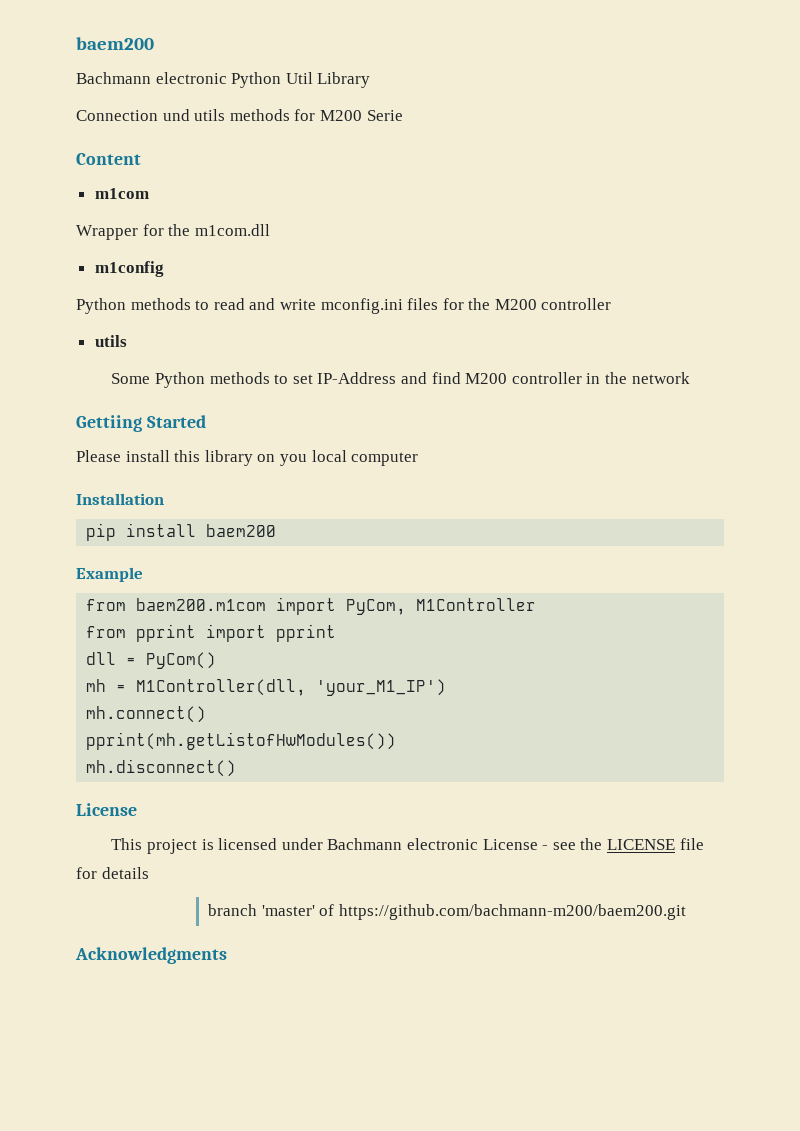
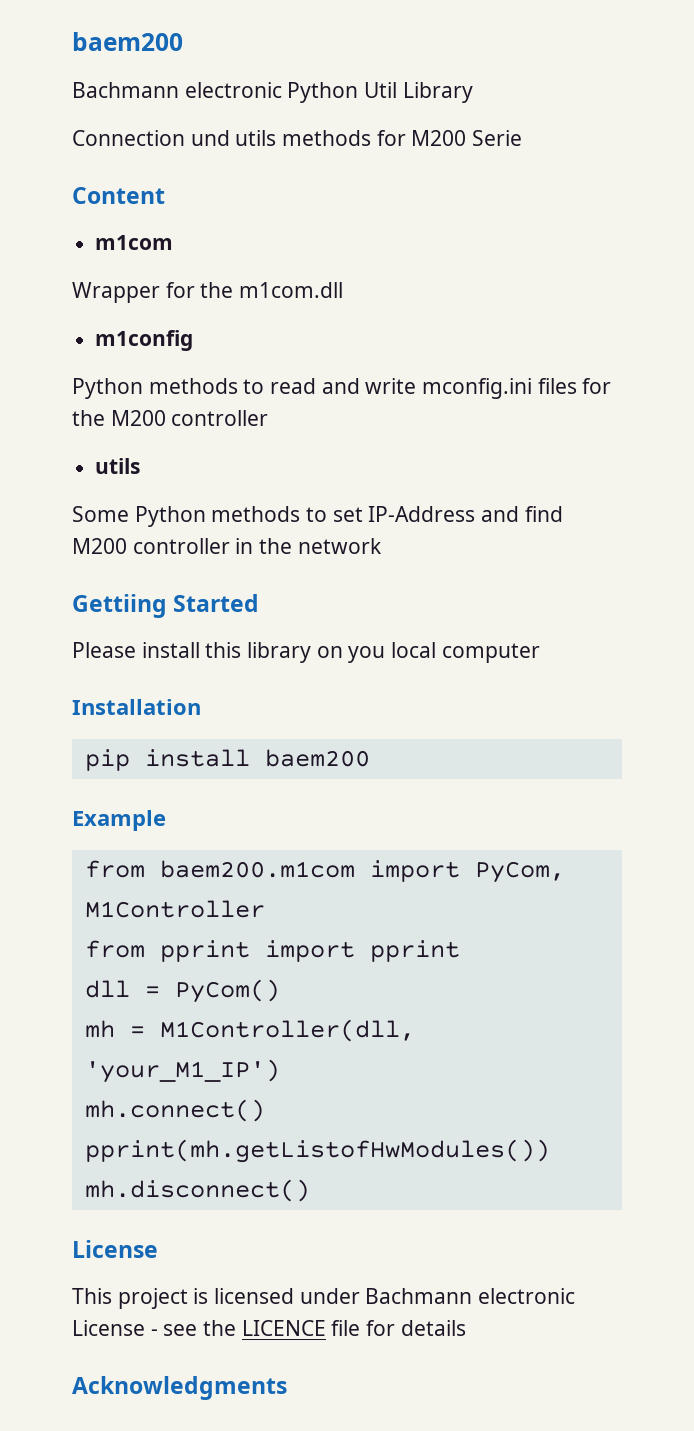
- This project is licensed under Bachmann electronic License - see the LICENSE file for details
+ This project is licensed under Bachmann electronic License - see the LICENCE file for details
- branch 'master' of https://github.com/bachmann-m200/baem200.git

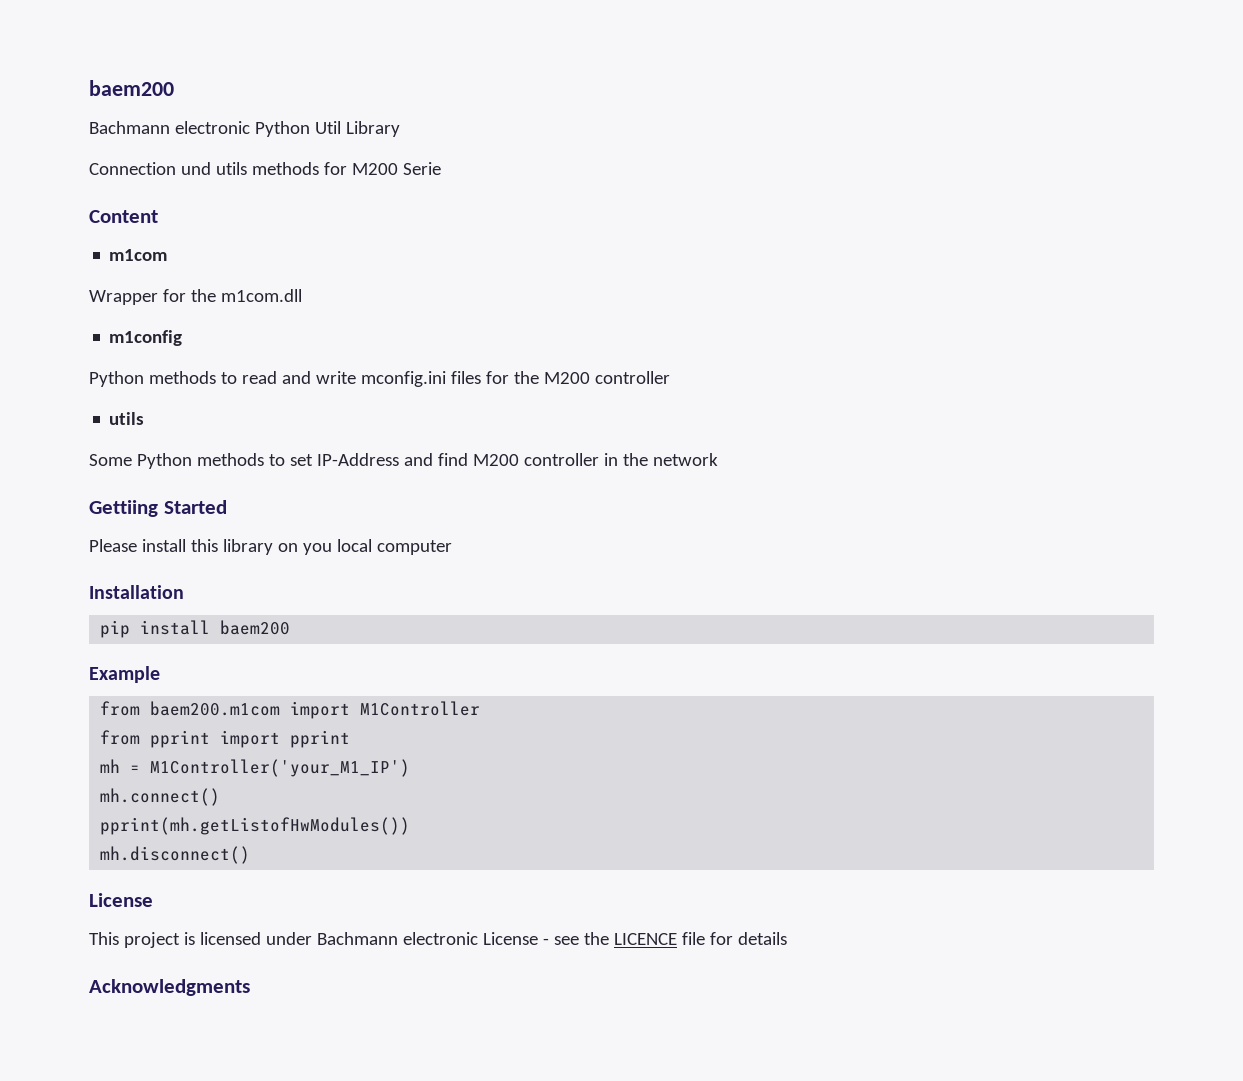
- from baem200.m1com import PyCom, M1Controller
+ from baem200.m1com import M1Controller
- dll = PyCom()
- mh = M1Controller(dll, 'your_M1_IP')
+ mh = M1Controller('your_M1_IP')

